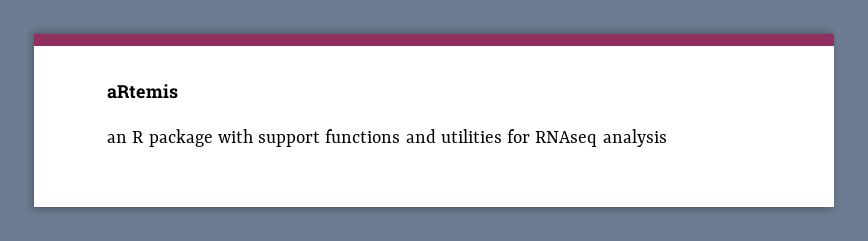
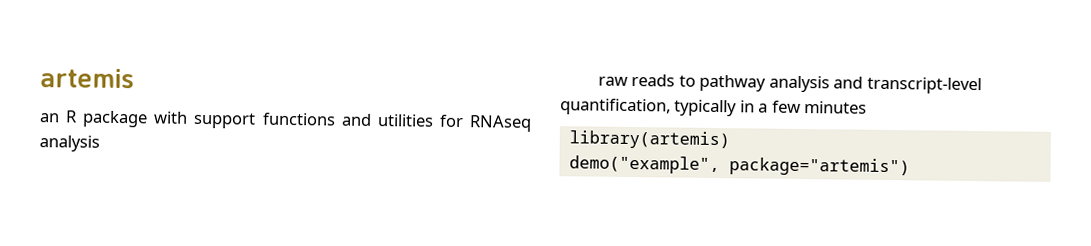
- aRtemis
+ artemis
+ raw reads to pathway analysis and transcript-level quantification, typically in a few minutes
+ library(artemis)
+ demo("example", package="artemis")

